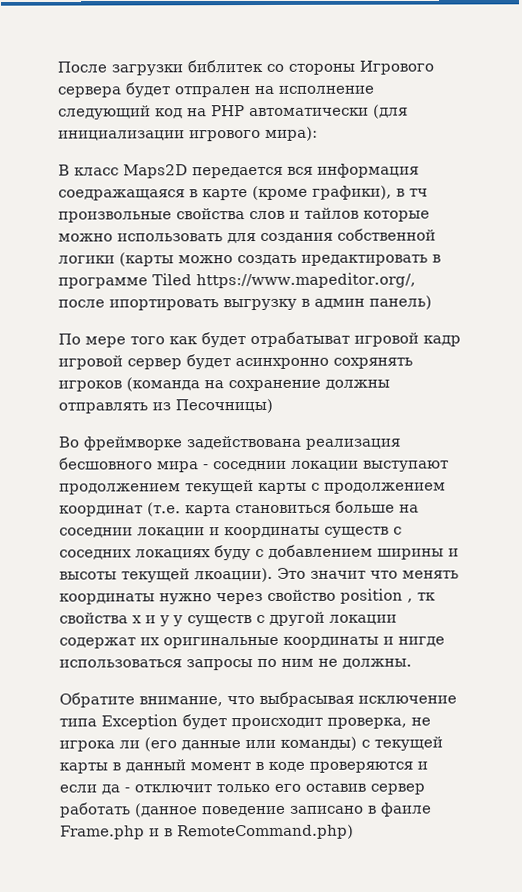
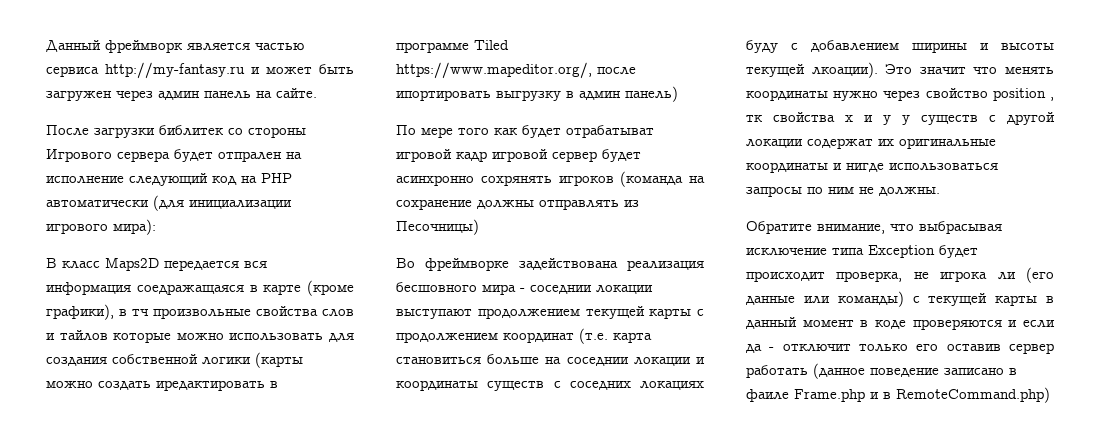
+ Данный фреймворк является частью сервиса http://my-fantasy.ru и может быть загружен через админ панель на сайте.

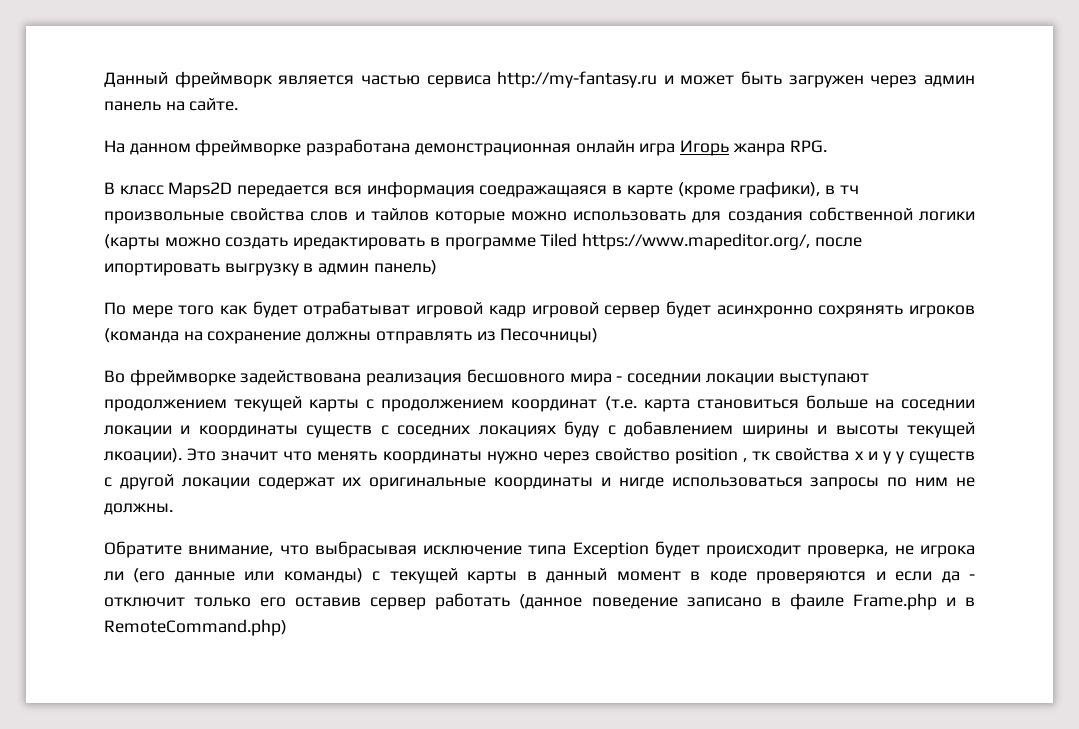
- После загрузки библитек со стороны Игрового сервера будет отпрален на исполнение следующий код на PHP автоматически (для инициализации игрового мира):
+ На данном фреймворке разработана демонстрационная онлайн игра Игорь жанра RPG.

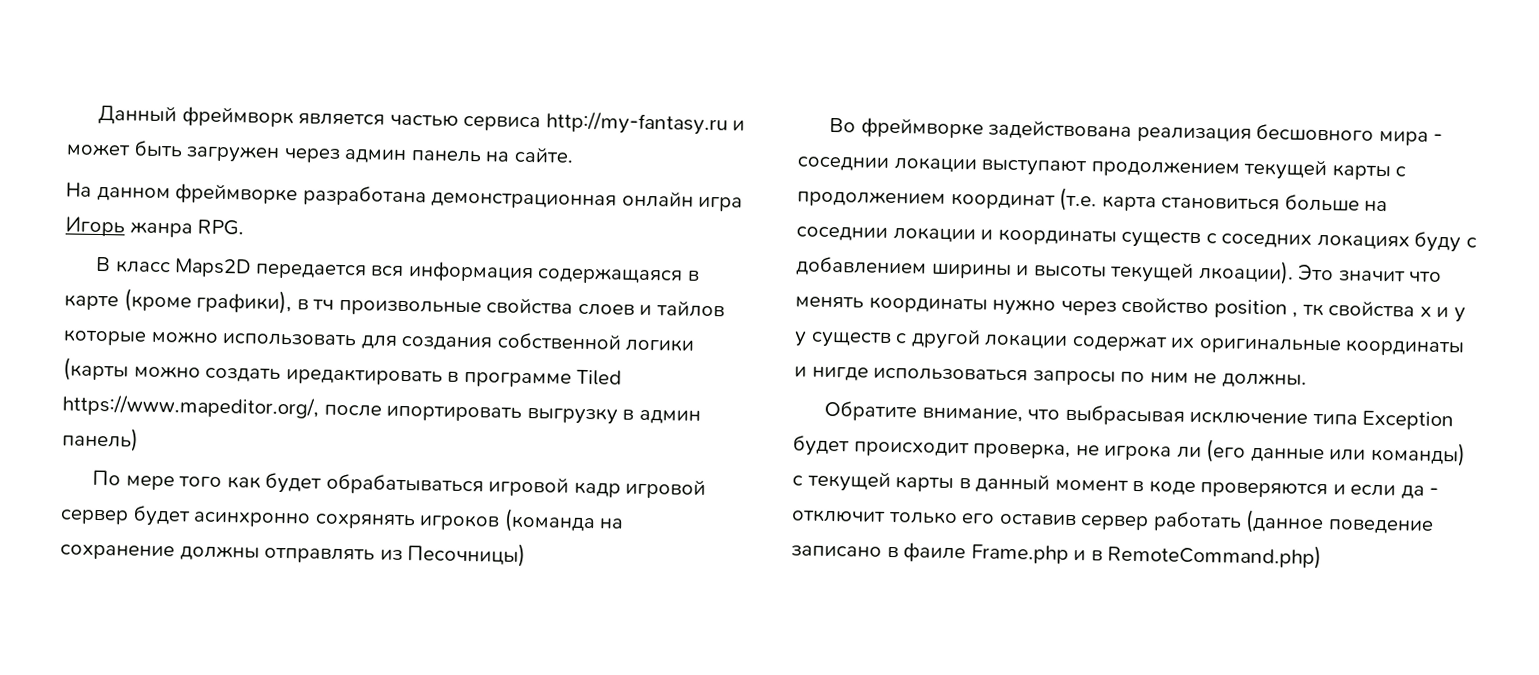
- В класс Maps2D передается вся информация соедражащаяся в карте (кроме графики), в тч произвольные свойства слов и тайлов которые можно использовать для создания собственной логики (карты можно создать иредактировать в программе Tiled https://www.mapeditor.org/, после ипортировать выгрузку в админ панель)
+ В класс Maps2D передается вся информация содержащаяся в карте (кроме графики), в тч произвольные свойства слоев и тайлов которые можно использовать для создания собственной логики (карты можно создать иредактировать в программе Tiled https://www.mapeditor.org/, после ипортировать выгрузку в админ панель)
- По мере того как будет отрабатыват игровой кадр игровой сервер будет асинхронно сохрянять игроков (команда на сохранение должны отправлять из Песочницы)
+ По мере того как будет обрабатываться игровой кадр игровой сервер будет асинхронно сохрянять игроков (команда на сохранение должны отправлять из Песочницы)

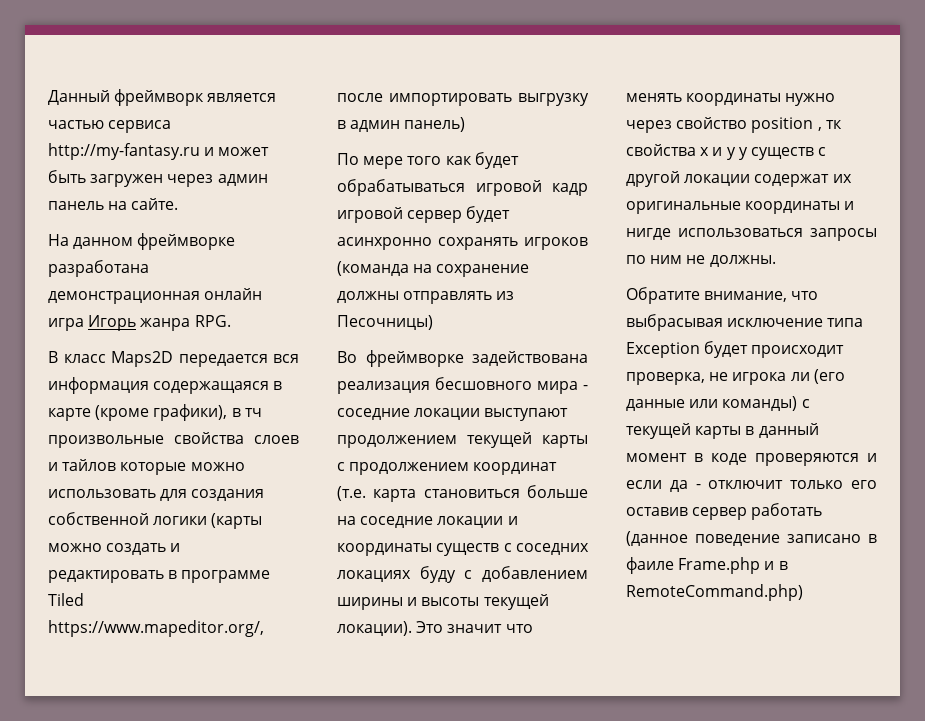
- В класс Maps2D передается вся информация содержащаяся в карте (кроме графики), в тч произвольные свойства слоев и тайлов которые можно использовать для создания собственной логики (карты можно создать иредактировать в программе Tiled https://www.mapeditor.org/, после ипортировать выгрузку в админ панель)
+ В класс Maps2D передается вся информация содержащаяся в карте (кроме графики), в тч произвольные свойства слоев и тайлов которые можно использовать для создания собственной логики (карты можно создать и редактировать в программе Tiled https://www.mapeditor.org/, после импортировать выгрузку в админ панель)
- По мере того как будет обрабатываться игровой кадр игровой сервер будет асинхронно сохрянять игроков (команда на сохранение должны отправлять из Песочницы)
+ По мере того как будет обрабатываться игровой кадр игровой сервер будет асинхронно сохранять игроков (команда на сохранение должны отправлять из Песочницы)
- Во фреймворке задействована реализация бесшовного мира - соседнии локации выступают продолжением текущей карты с продолжением координат (т.е. карта становиться больше на соседнии локации и координаты существ с соседних локациях буду с добавлением ширины и высоты текущей лкоации).
+ Во фреймворке задействована реализация бесшовного мира - соседние локации выступают продолжением текущей карты с продолжением координат (т.е. карта становиться больше на соседние локации и координаты существ с соседних локациях буду с добавлением ширины и высоты текущей локации).

